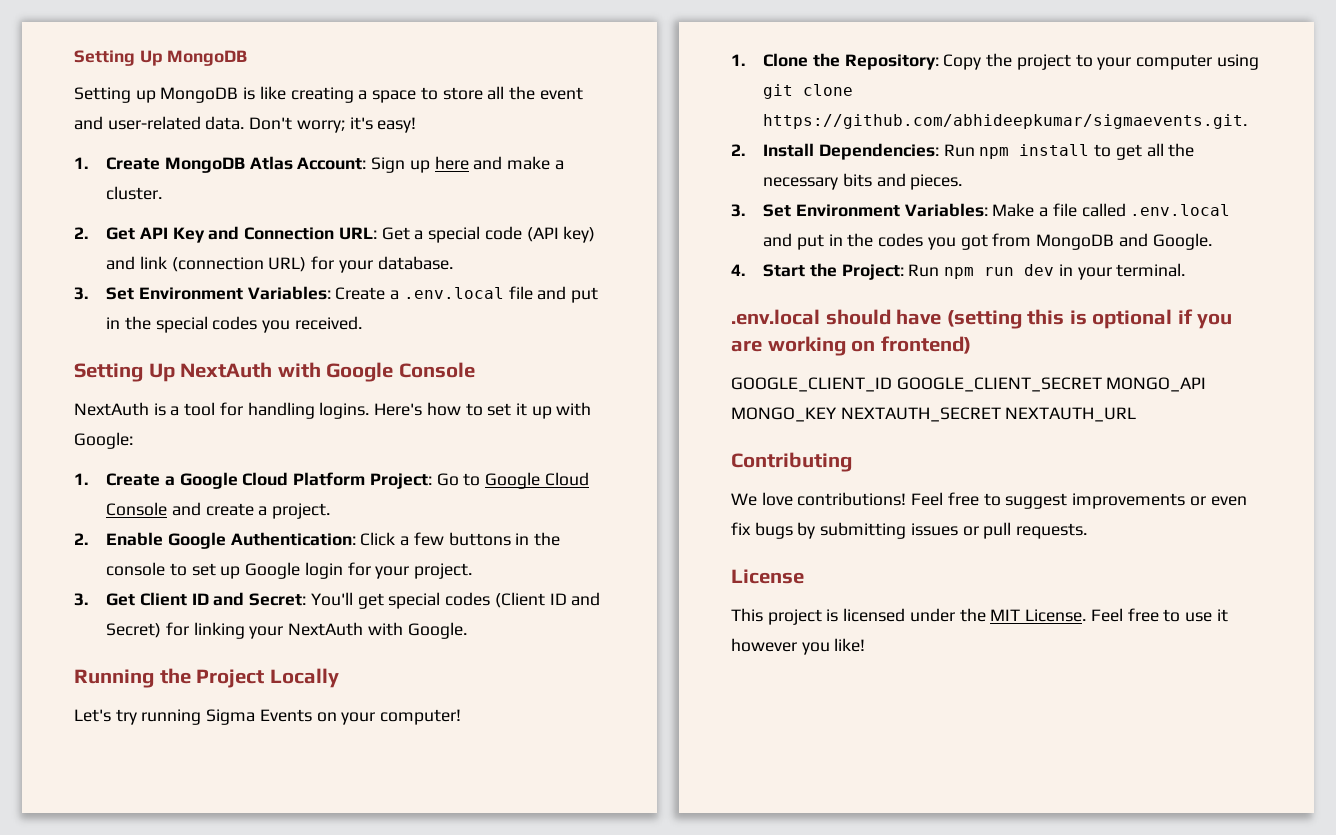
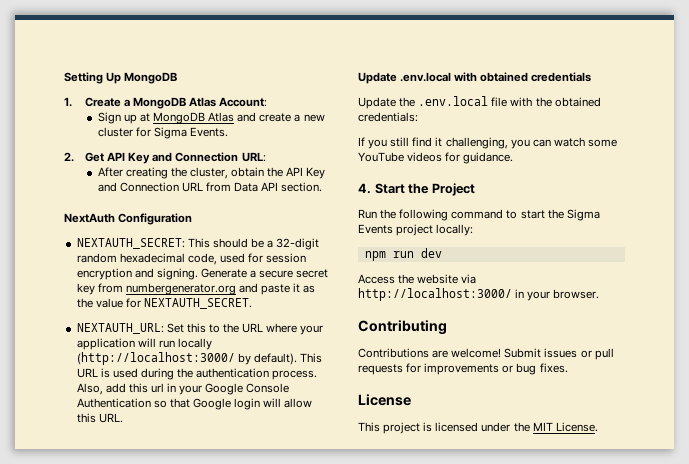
- Setting up MongoDB is like creating a space to store all the event and user-related data. Don't worry; it's easy!
- 1. Create MongoDB Atlas Account: Sign up here and make a cluster.
+ 1. Create a MongoDB Atlas Account:
+ Sign up at MongoDB Atlas and create a new cluster for Sigma Events.
- 2. Get API Key and Connection URL: Get a special code (API key) and link (connection URL) for your database.
- 3. Set Environment Variables: Create a .env.local file and put in the special codes you received.
- Setting Up NextAuth with Google Console
- NextAuth is a tool for handling logins. Here's how to set it up with Google:
- 1. Create a Google Cloud Platform Project: Go to Google Cloud Console and create a project.
- 2. Enable Google Authentication: Click a few buttons in the console to set up Google login for your project.
- 3. Get Client ID and Secret: You'll get special codes (Client ID and Secret) for linking your NextAuth with Google.
- Running the Project Locally
- Let's try running Sigma Events on your computer!
- 1. Clone the Repository: Copy the project to your computer using git clone https://github.com/abhideepkumar/sigmaevents.git.
- 2. Install Dependencies: Run npm install to get all the necessary bits and pieces.
- 3. Set Environment Variables: Make a file called .env.local and put in the codes you got from MongoDB and Google.
- 4. Start the Project: Run npm run dev in your terminal.
- .env.local should have (setting this is optional if you are working on frontend)
- GOOGLE_CLIENT_ID GOOGLE_CLIENT_SECRET MONGO_API MONGO_KEY NEXTAUTH_SECRET NEXTAUTH_URL
+ 2. Get API Key and Connection URL:
+ After creating the cluster, obtain the API Key and Connection URL from Data API section.
+ NextAuth Configuration
+ NEXTAUTH_SECRET: This should be a 32-digit random hexadecimal code, used for session encryption and signing. Generate a secure secret key from numbergenerator.org and paste it as the value for NEXTAUTH_SECRET.
+ NEXTAUTH_URL: Set this to the URL where your application will run locally (http://localhost:3000/ by default). This URL is used during the authentication process. Also, add this url in your Google Console Authentication so that Google login will allow this URL.
+ Update .env.local with obtained credentials
+ Update the .env.local file with the obtained credentials:
+ If you still find it challenging, you can watch some YouTube videos for guidance.
+ 4. Start the Project
+ Run the following command to start the Sigma Events project locally:
+ npm run dev
+ Access the website via http://localhost:3000/ in your browser.
  Contributing
- We love contributions! Feel free to suggest improvements or even fix bugs by submitting issues or pull requests.
+ Contributions are welcome! Submit issues or pull requests for improvements or bug fixes.
- Feel free to use it however you like!

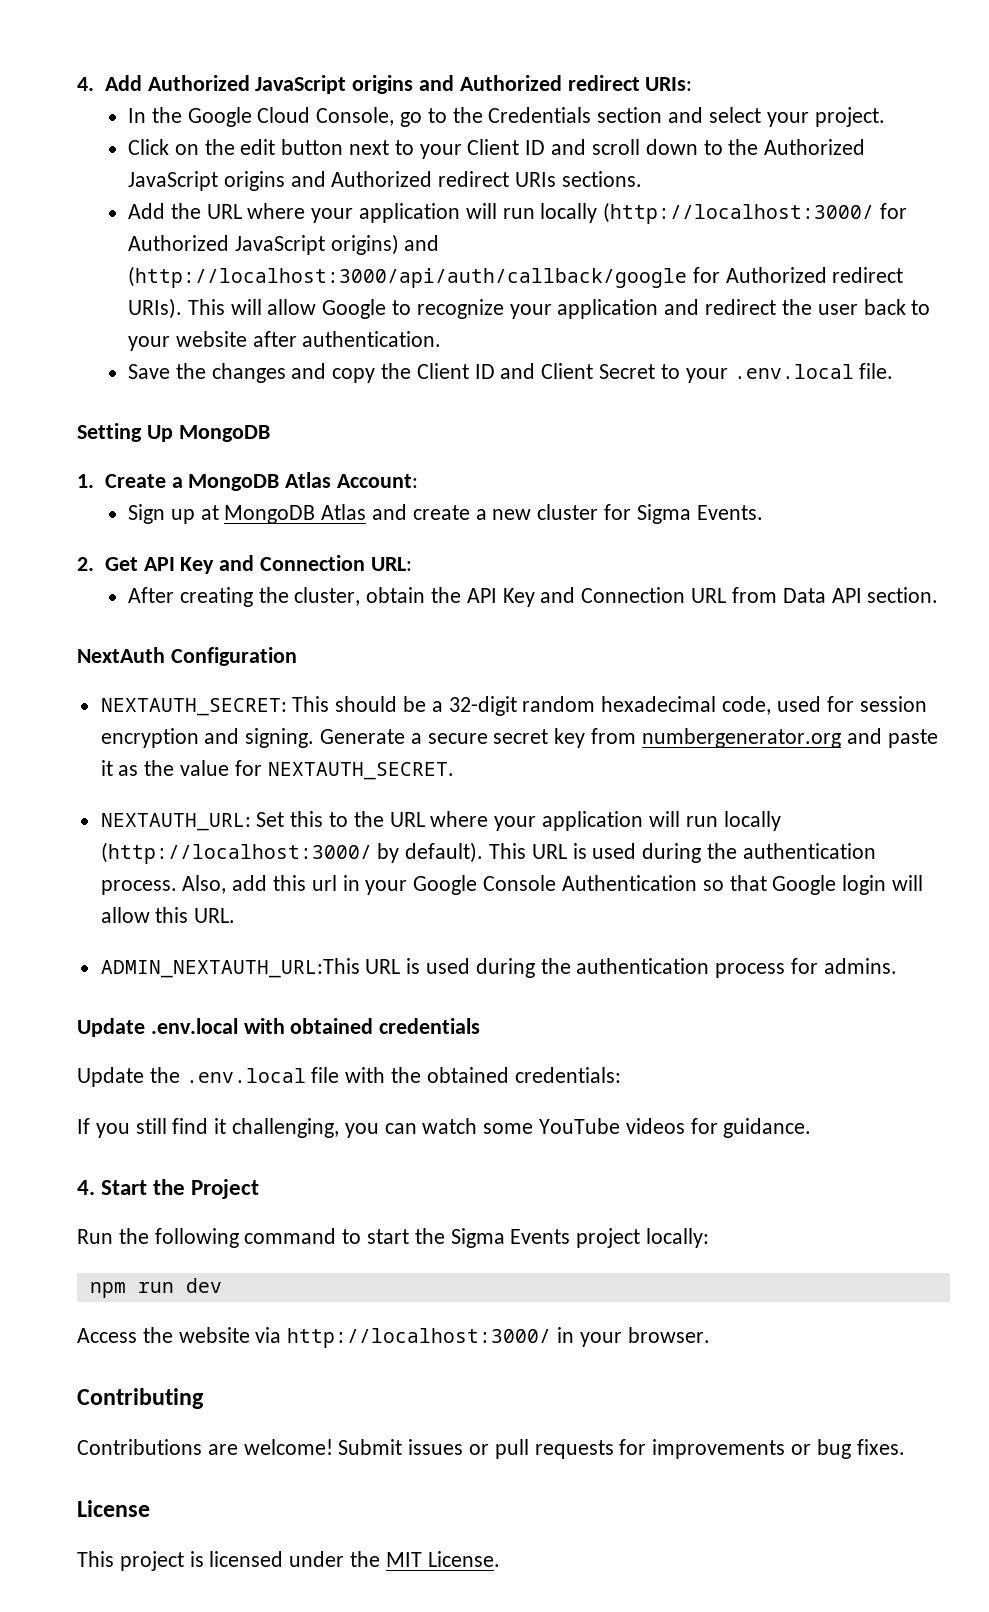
+ 4. Add Authorized JavaScript origins and Authorized redirect URIs:
+ In the Google Cloud Console, go to the Credentials section and select your project.
+ Click on the edit button next to your Client ID and scroll down to the Authorized JavaScript origins and Authorized redirect URIs sections.
+ Add the URL where your application will run locally (http://localhost:3000/ for Authorized JavaScript origins) and (http://localhost:3000/api/auth/callback/google for Authorized redirect URIs). This will allow Google to recognize your application and redirect the user back to your website after authentication.
+ Save the changes and copy the Client ID and Client Secret to your .env.local file.
+ ADMIN_NEXTAUTH_URL:This URL is used during the authentication process for admins.

